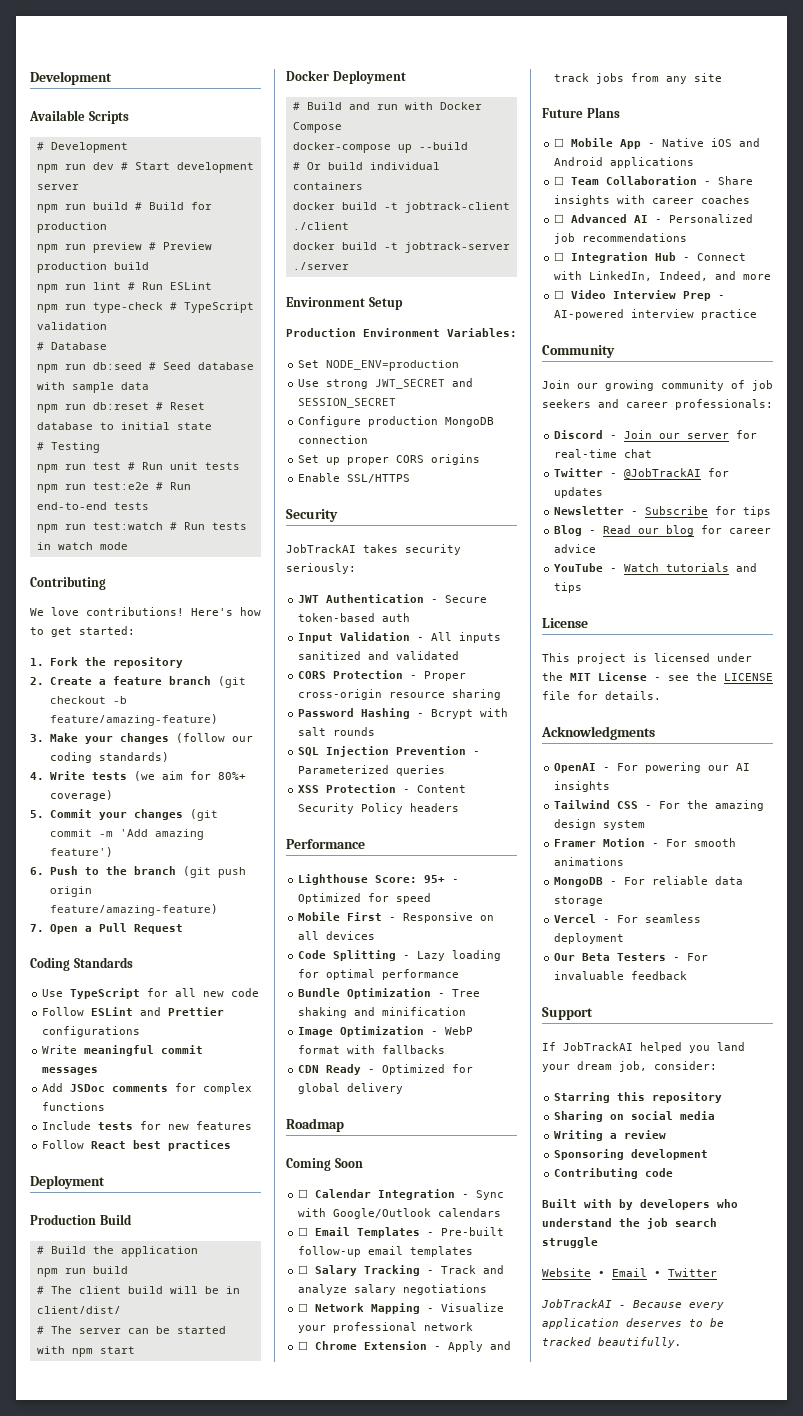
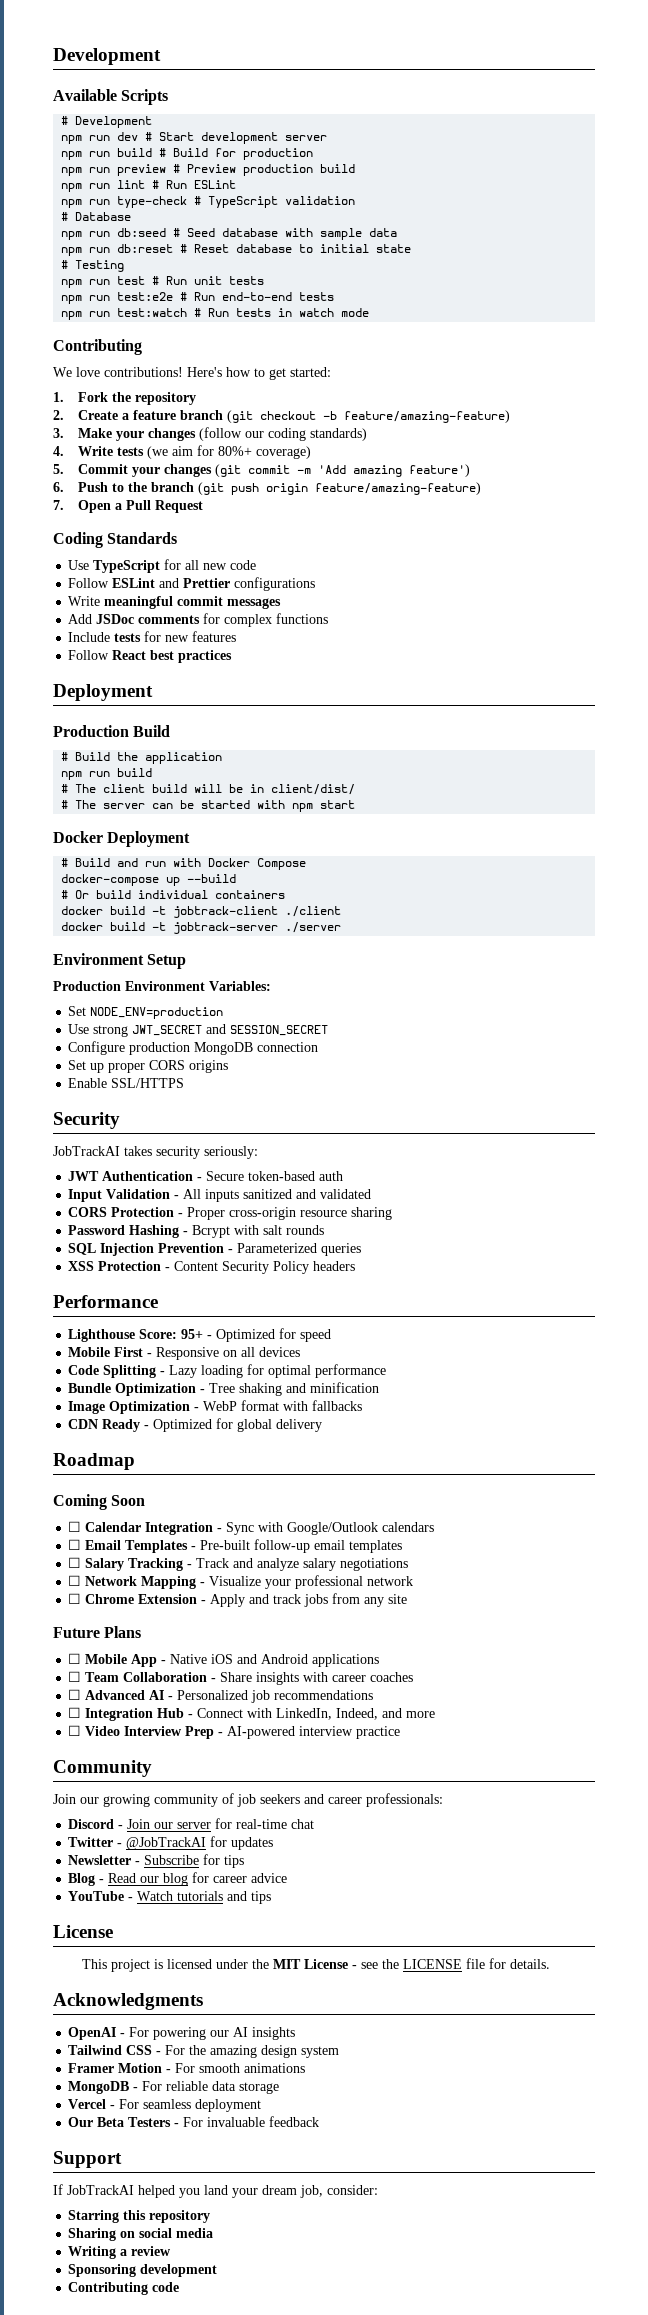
- Built with by developers who understand the job search struggle
- Website • Email • Twitter
- JobTrackAI - Because every application deserves to be tracked beautifully.

